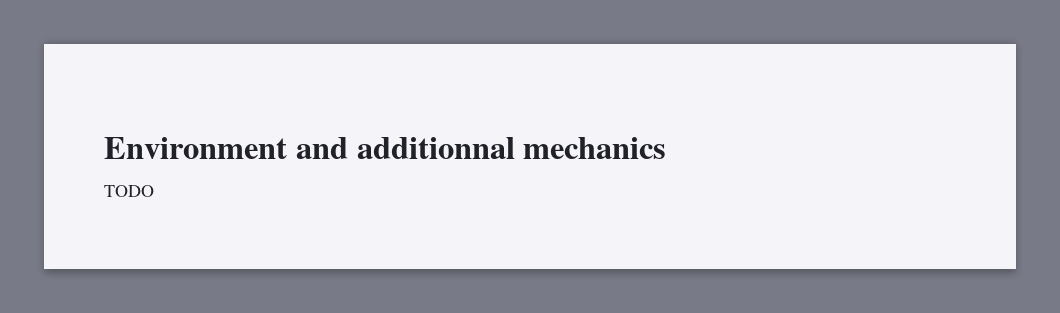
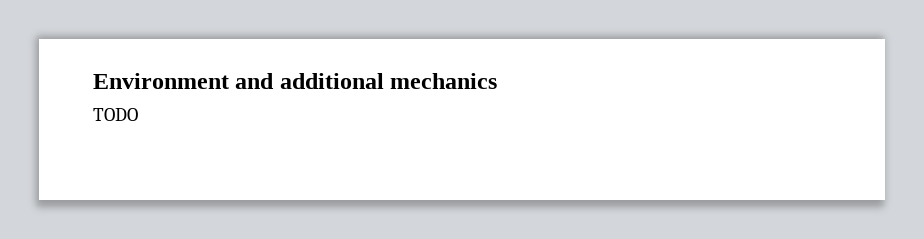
- Environment and additionnal mechanics
+ Environment and additional mechanics

